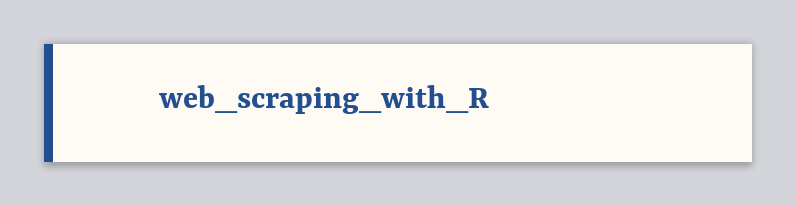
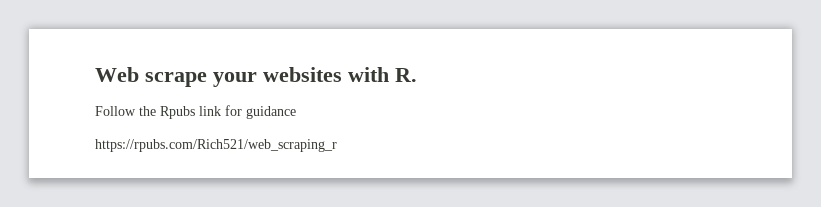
- web_scraping_with_R
+ Web scrape your websites with R.
+ Follow the Rpubs link for guidance
+ https://rpubs.com/Rich521/web_scraping_r

